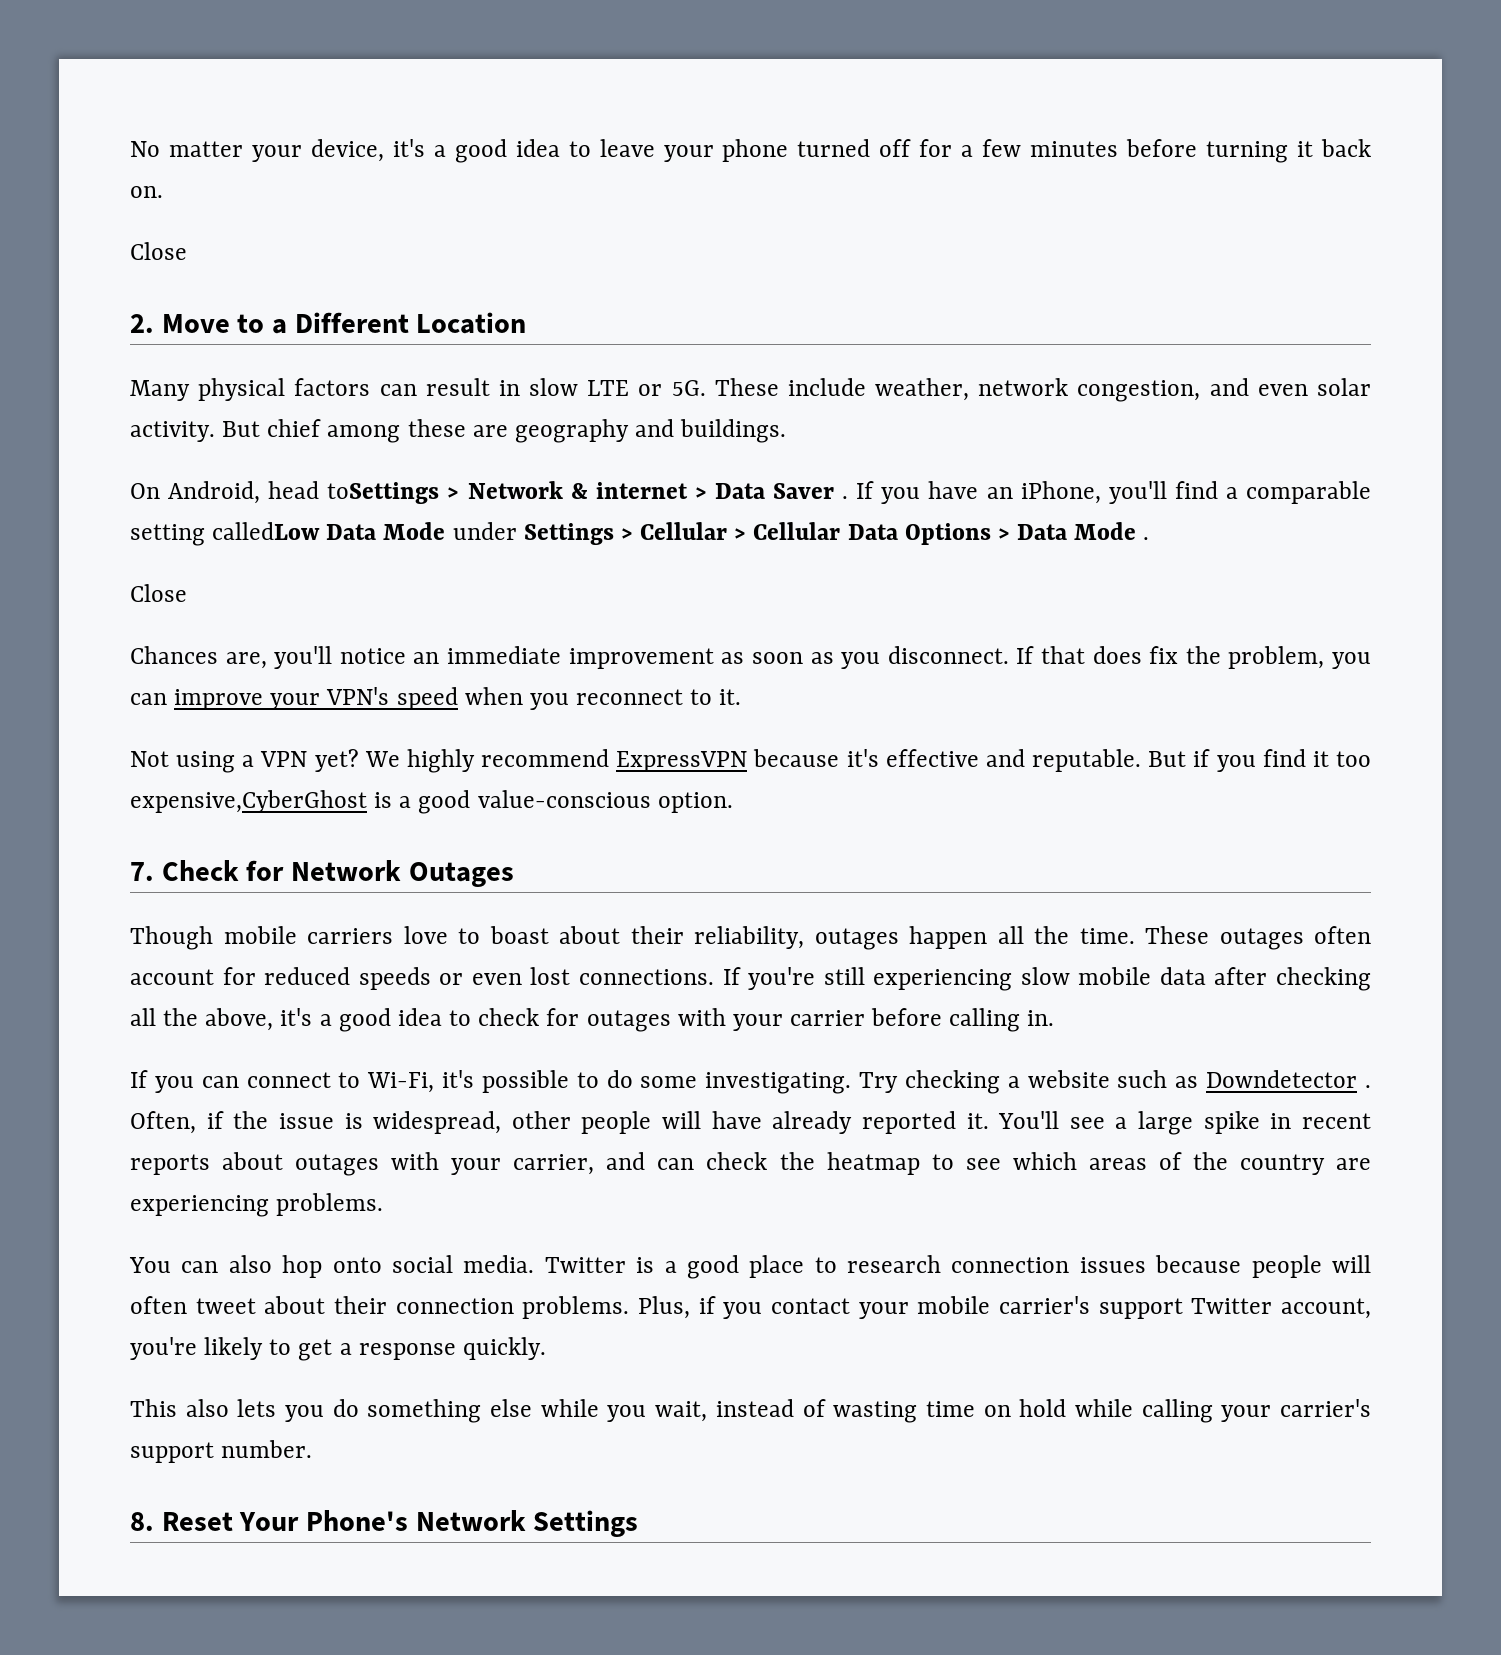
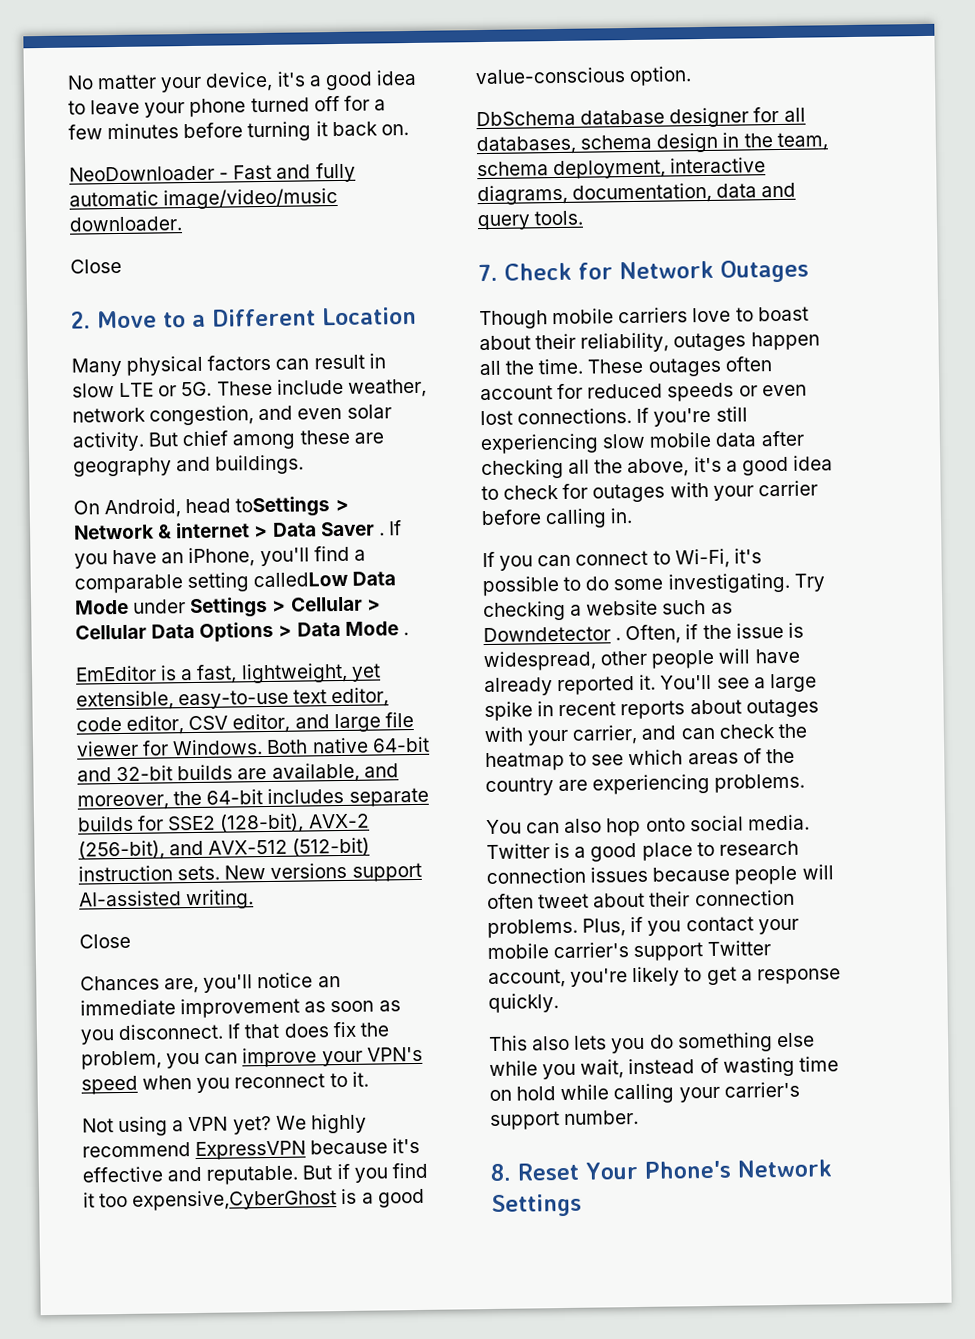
+ NeoDownloader - Fast and fully automatic image/video/music downloader.
+ EmEditor is a fast, lightweight, yet extensible, easy-to-use text editor, code editor, CSV editor, and large file viewer for Windows. Both native 64-bit and 32-bit builds are available, and moreover, the 64-bit includes separate builds for SSE2 (128-bit), AVX-2 (256-bit), and AVX-512 (512-bit) instruction sets. New versions support AI-assisted writing.
+ DbSchema database designer for all databases, schema design in the team, schema deployment, interactive diagrams, documentation, data and query tools.

